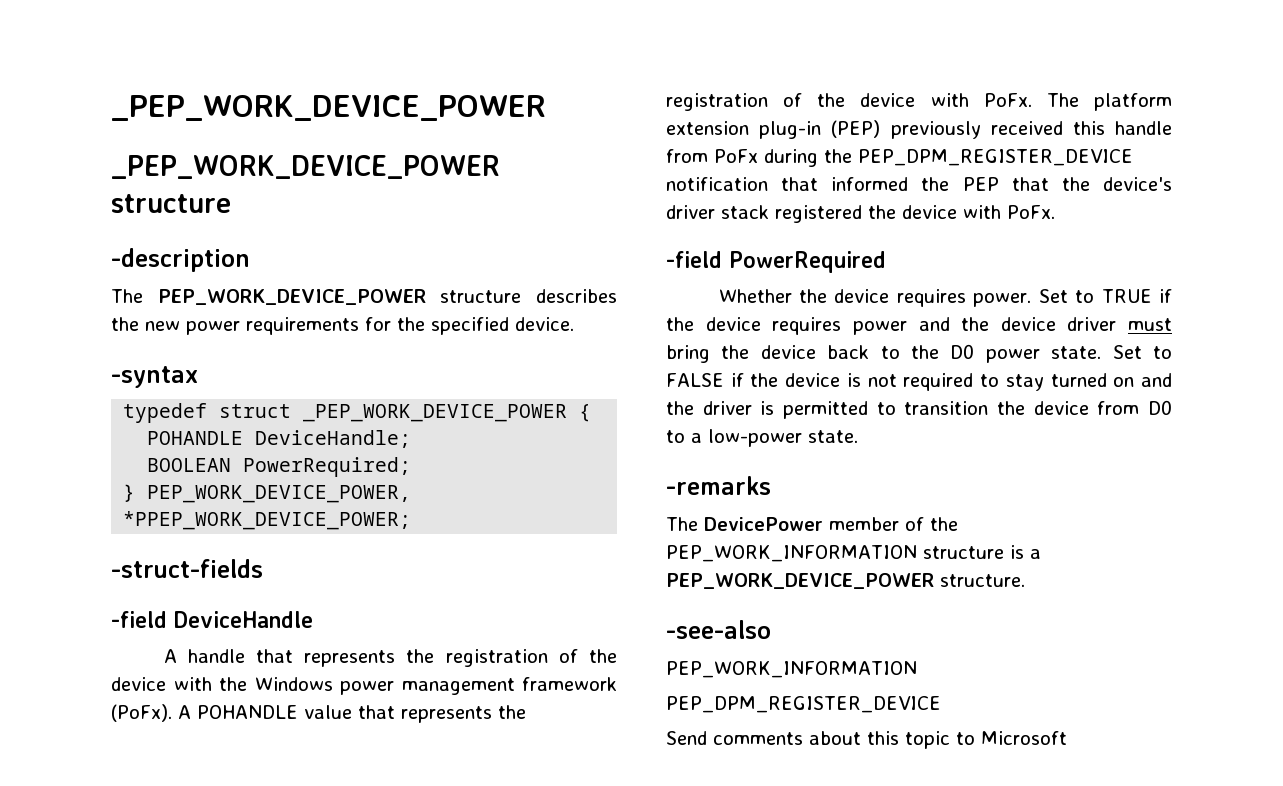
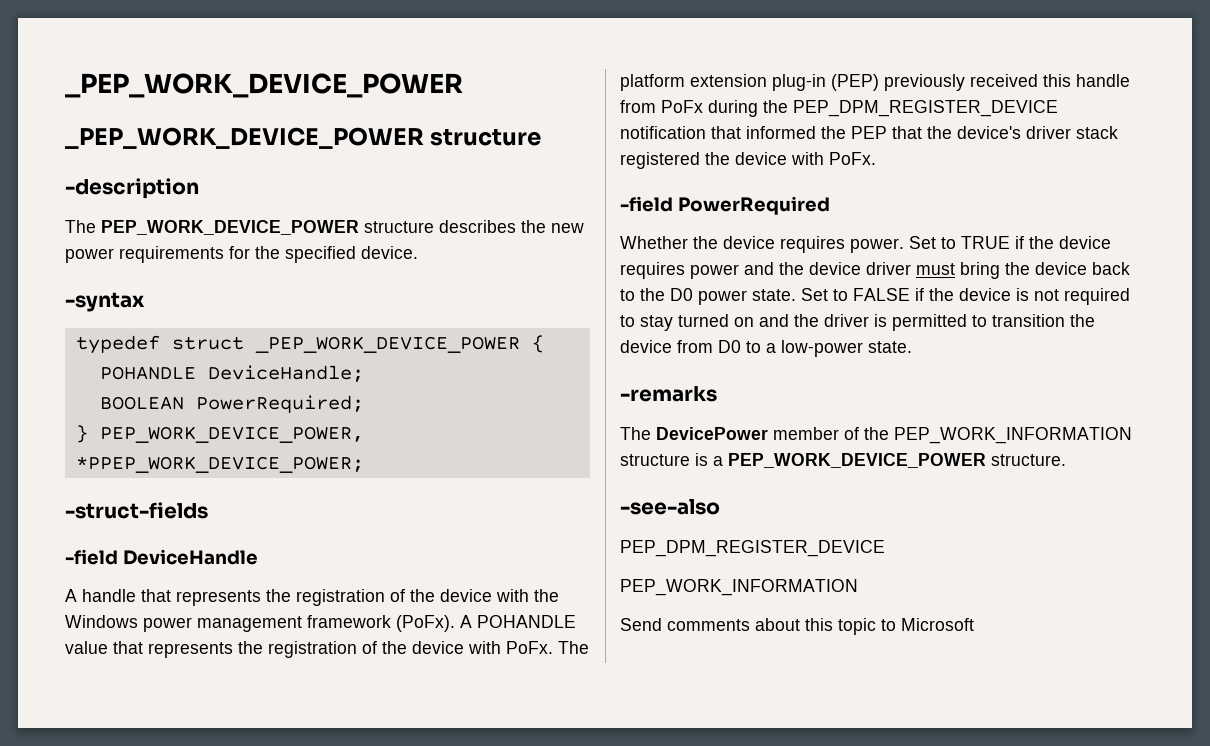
  -see-also
+ PEP_DPM_REGISTER_DEVICE
  PEP_WORK_INFORMATION
- PEP_DPM_REGISTER_DEVICE

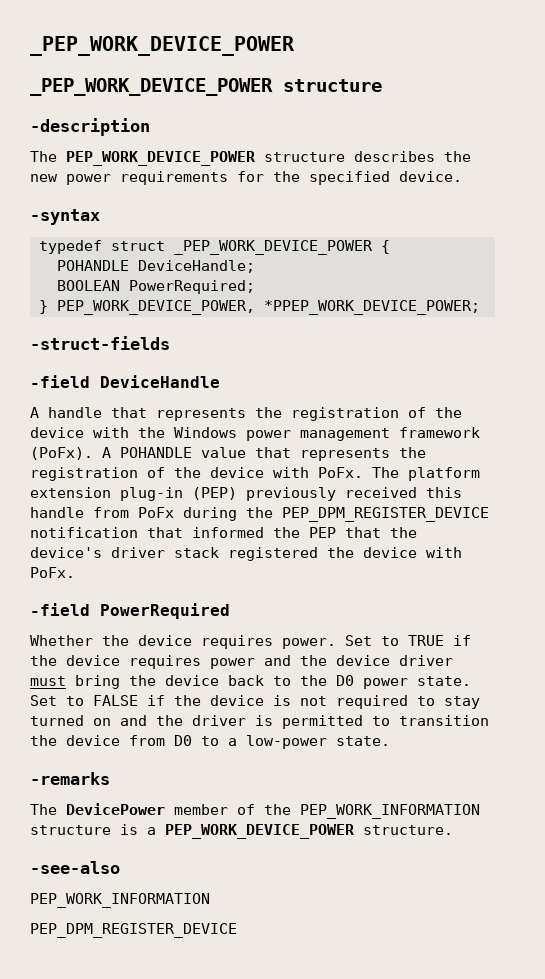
  -see-also
+ PEP_WORK_INFORMATION
  PEP_DPM_REGISTER_DEVICE
- PEP_WORK_INFORMATION
- Send comments about this topic to Microsoft

